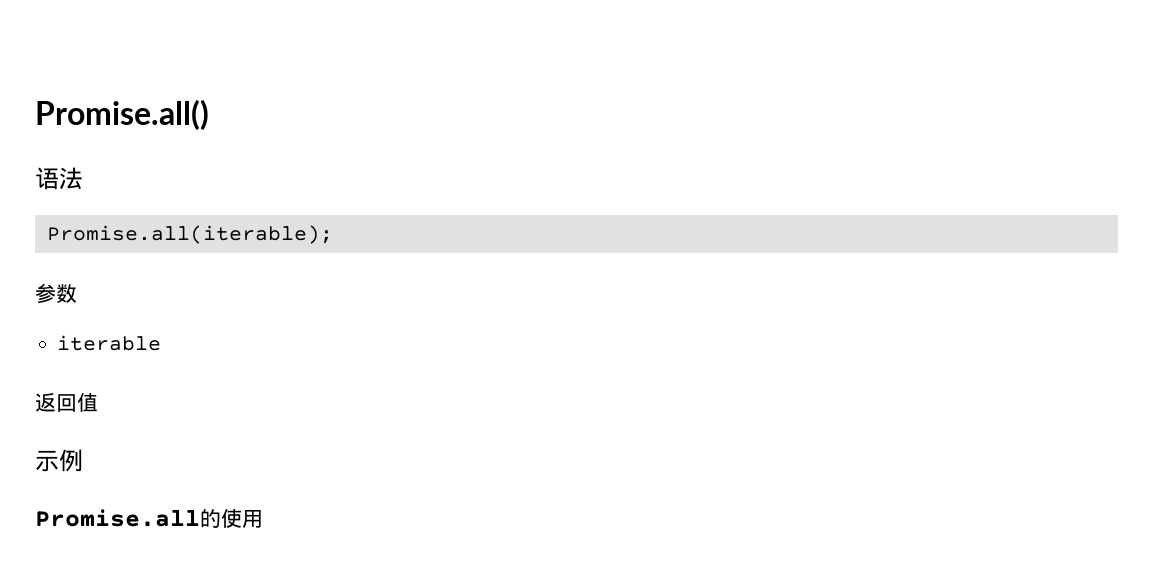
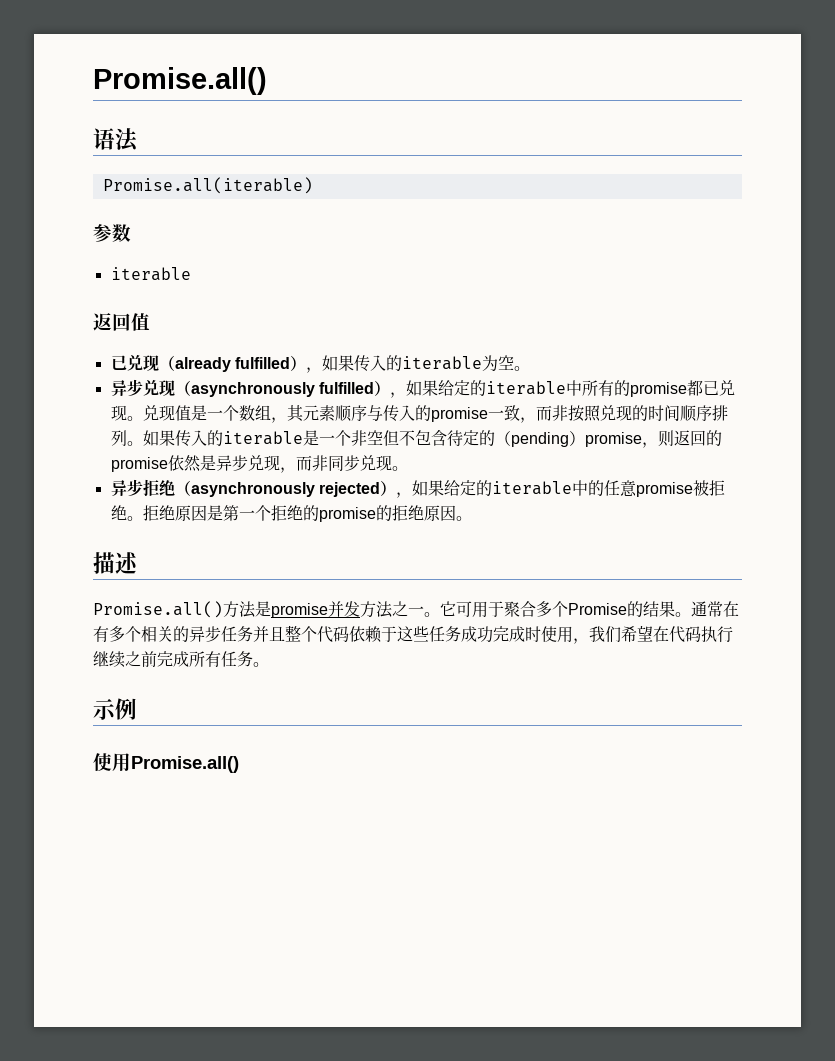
- Promise.all(iterable);
+ Promise.all(iterable)
+ 已兑现（already fulfilled），如果传入的iterable为空。
+ 异步兑现（asynchronously fulfilled），如果给定的iterable中所有的promise都已兑现。兑现值是一个数组，其元素顺序与传入的promise一致，而非按照兑现的时间顺序排列。如果传入的iterable是一个非空但不包含待定的（pending）promise，则返回的promise依然是异步兑现，而非同步兑现。
+ 异步拒绝（asynchronously rejected），如果给定的iterable中的任意promise被拒绝。拒绝原因是第一个拒绝的promise的拒绝原因。
+ 描述
+ Promise.all()方法是promise并发方法之一。它可用于聚合多个Promise的结果。通常在有多个相关的异步任务并且整个代码依赖于这些任务成功完成时使用，我们希望在代码执行继续之前完成所有任务。
- Promise.all的使用
+ 使用Promise.all()

